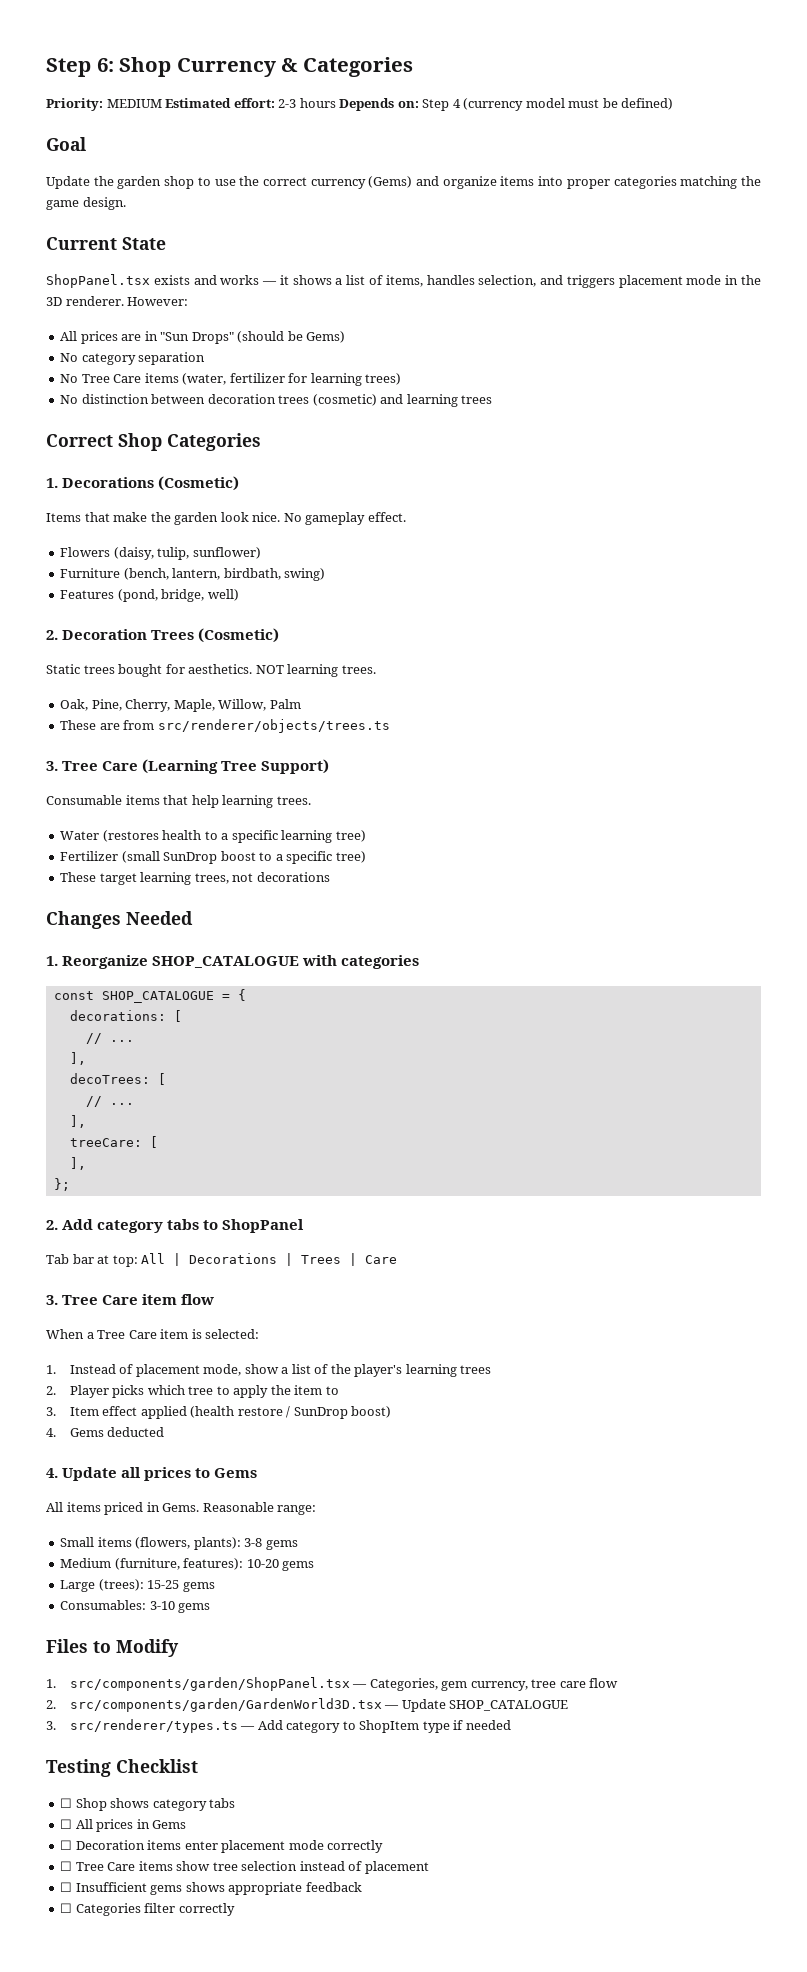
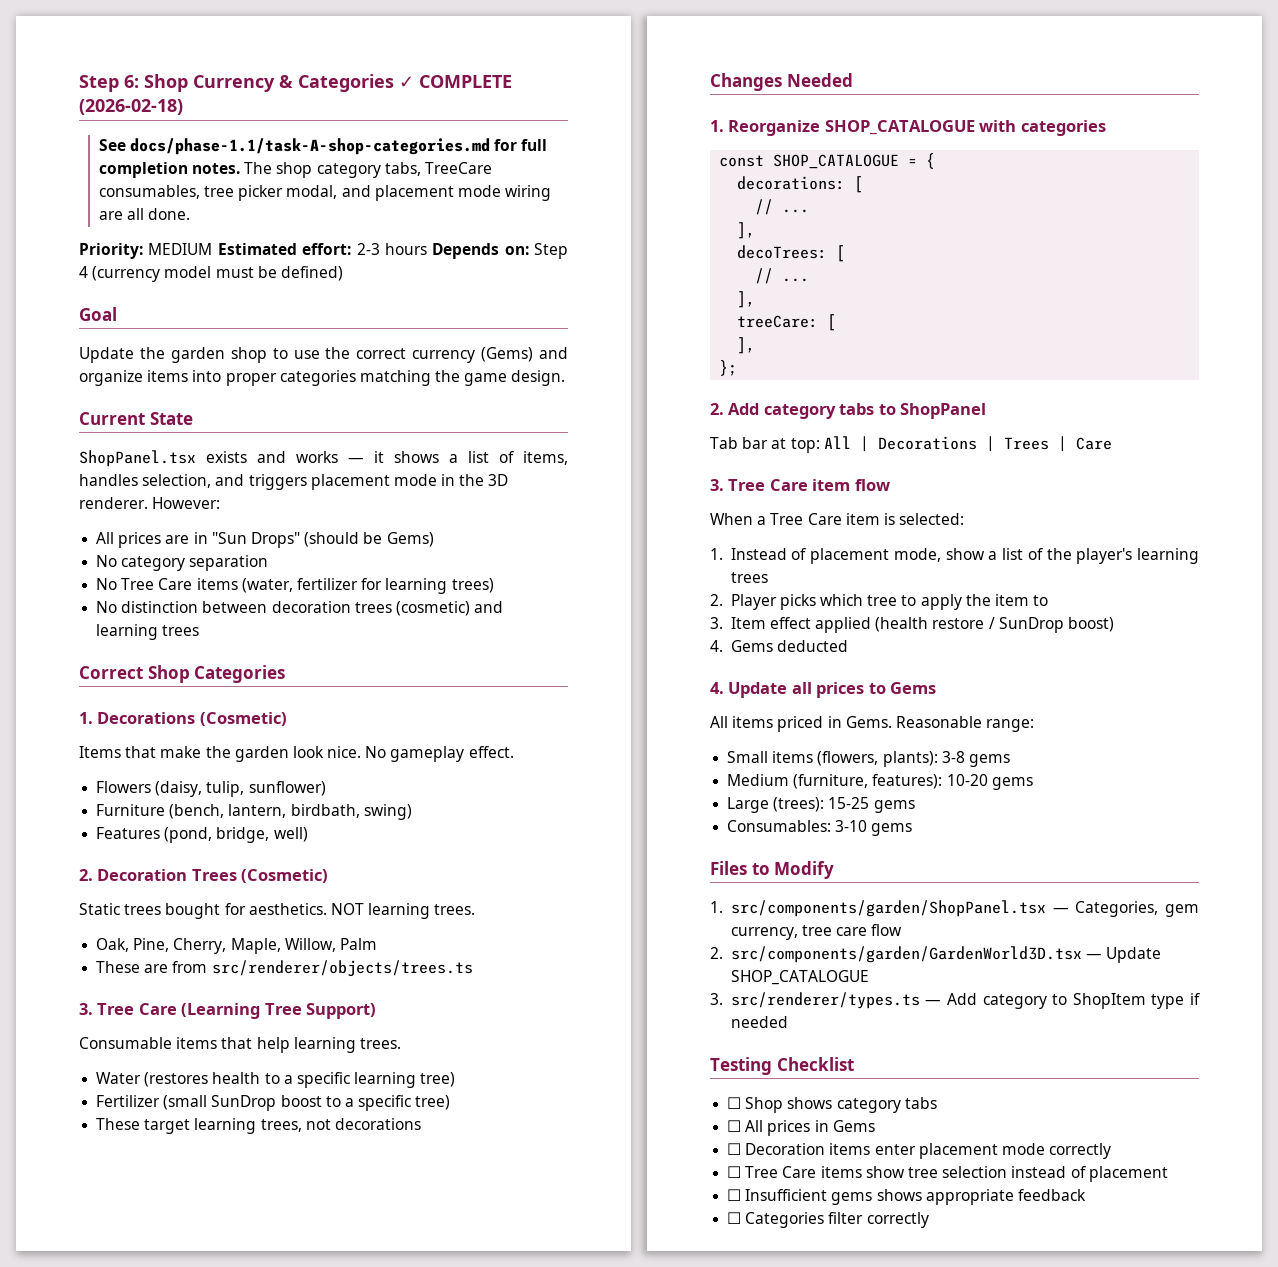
- Step 6: Shop Currency & Categories
+ Step 6: Shop Currency & Categories ✓ COMPLETE (2026-02-18)
+ See docs/phase-1.1/task-A-shop-categories.md for full completion notes. The shop category tabs, TreeCare consumables, tree picker modal, and placement mode wiring are all done.

